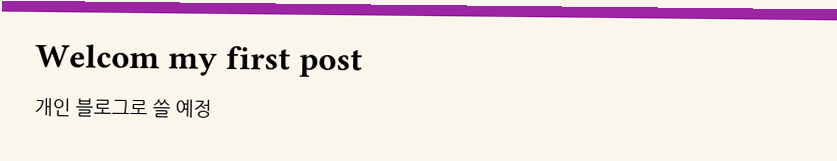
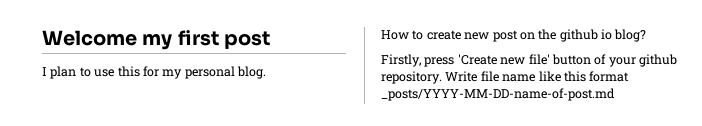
- Welcom my first post
+ Welcome my first post
- 개인 블로그로 쓸 예정
+ I plan to use this for my personal blog.
+ How to create new post on the github io blog?
+ Firstly, press 'Create new file' button of your github repository. Write file name like this format _posts/YYYY-MM-DD-name-of-post.md

